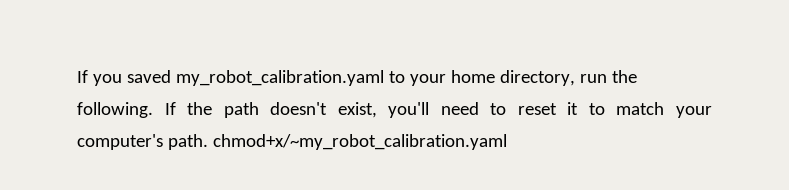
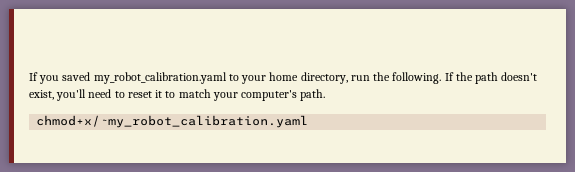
- If the path doesn't exist, you'll need to reset it to match your computer's path. chmod+x/~my_robot_calibration.yaml
+ If the path doesn't exist, you'll need to reset it to match your computer's path.
+ chmod+x/~my_robot_calibration.yaml

